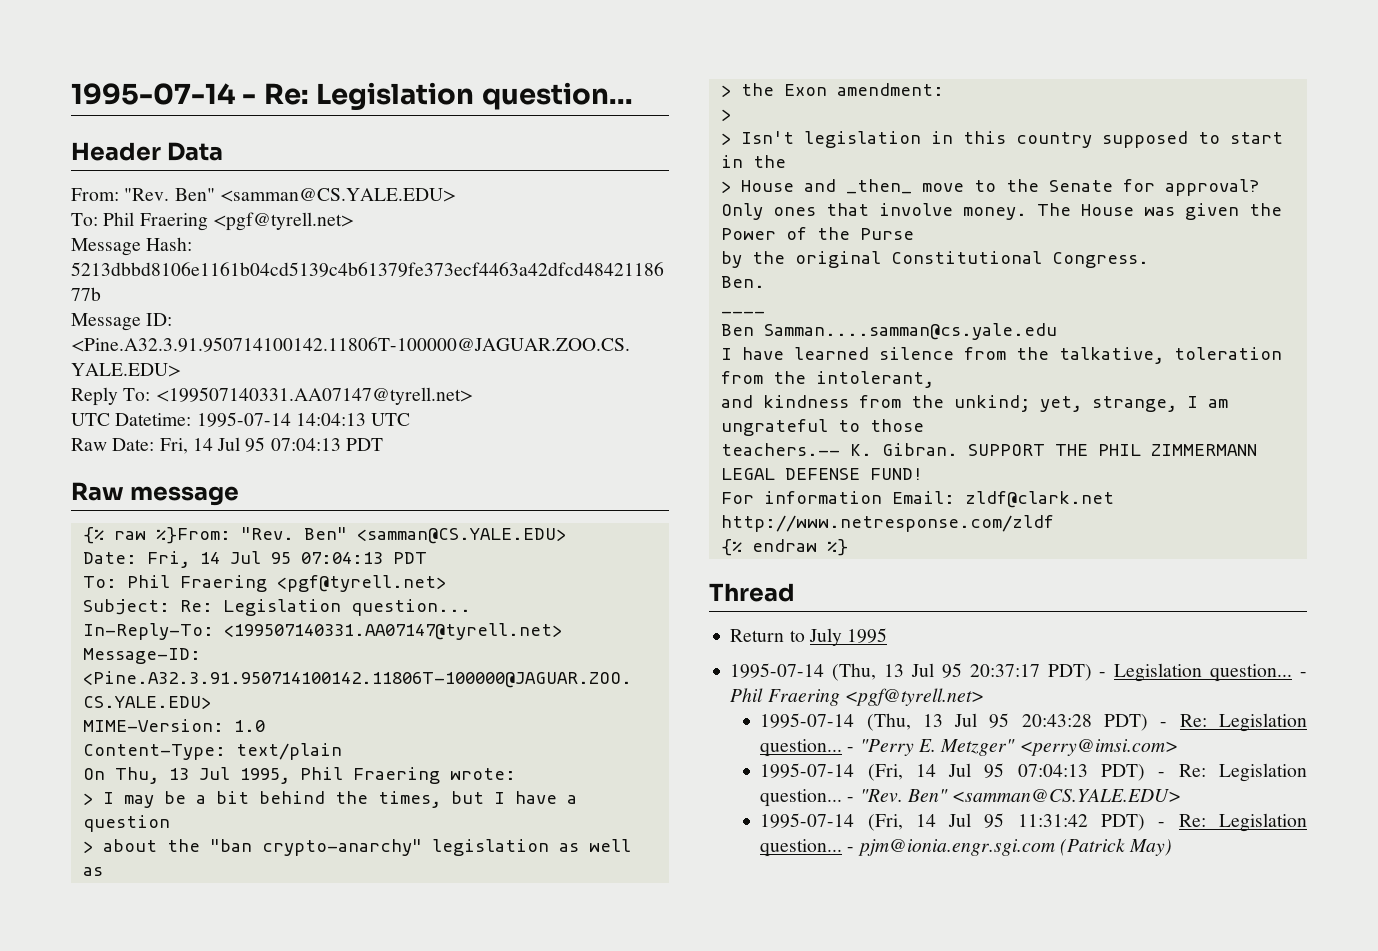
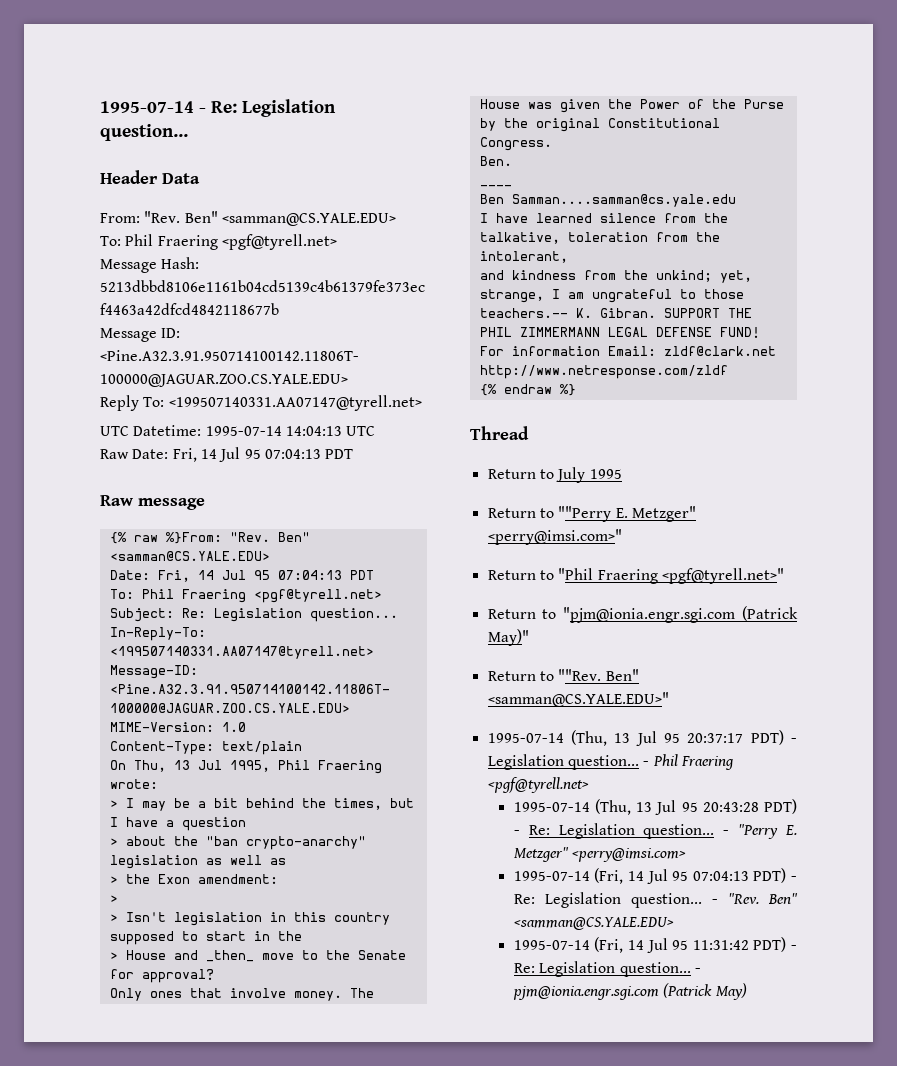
+ Return to ""Perry E. Metzger" <perry@imsi.com>"
+ Return to "Phil Fraering <pgf@tyrell.net>"
+ Return to "pjm@ionia.engr.sgi.com (Patrick May)"
+ Return to ""Rev. Ben" <samman@CS.YALE.EDU>"

